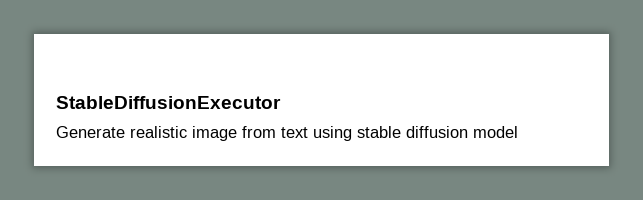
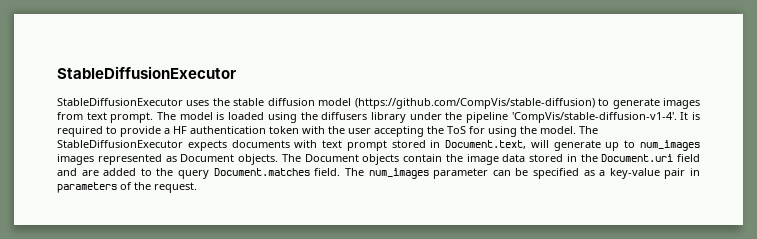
- Generate realistic image from text using stable diffusion model
+ StableDiffusionExecutor uses the stable diffusion model (https://github.com/CompVis/stable-diffusion) to generate images from text prompt. The model is loaded using the diffusers library under the pipeline 'CompVis/stable-diffusion-v1-4'. It is required to provide a HF authentication token with the user accepting the ToS for using the model. The StableDiffusionExecutor expects documents with text prompt stored in Document.text, will generate up to num_images images represented as Document objects. The Document objects contain the image data stored in the Document.uri field and are added to the query Document.matches field. The num_images parameter can be specified as a key-value pair in parameters of the request.

